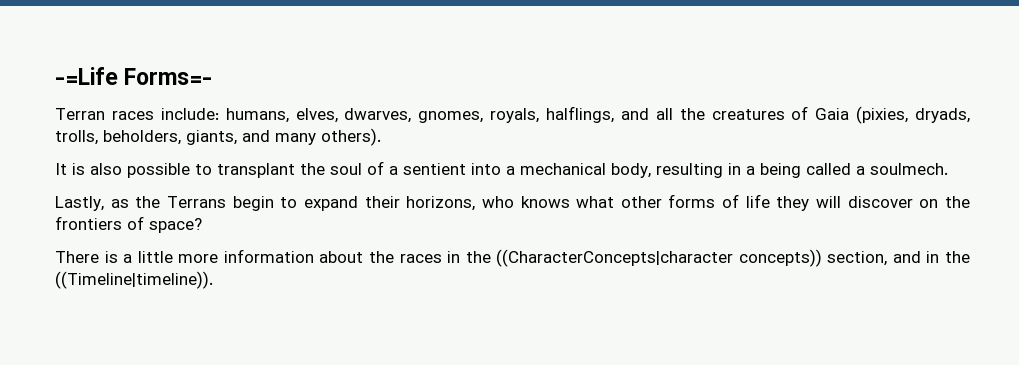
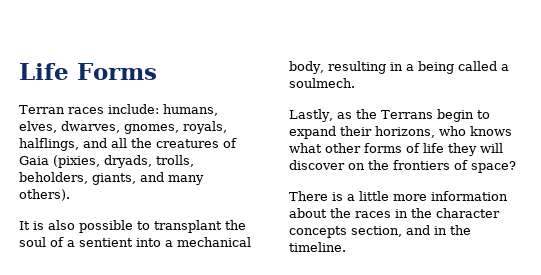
- -=Life Forms=-
+ Life Forms
- There is a little more information about the races in the ((CharacterConcepts|character concepts)) section, and in the ((Timeline|timeline)).
+ There is a little more information about the races in the character concepts section, and in the timeline.

